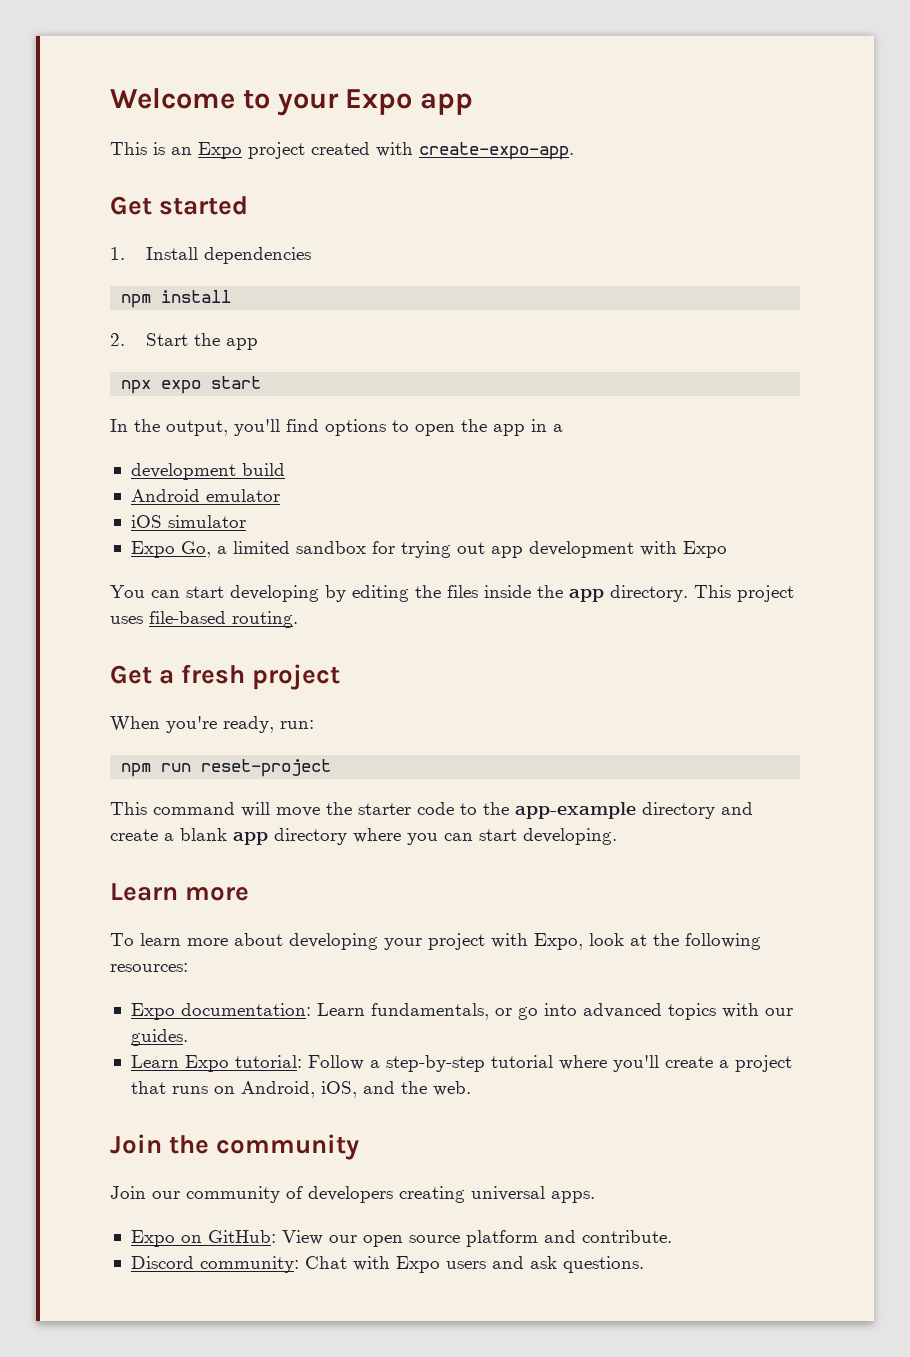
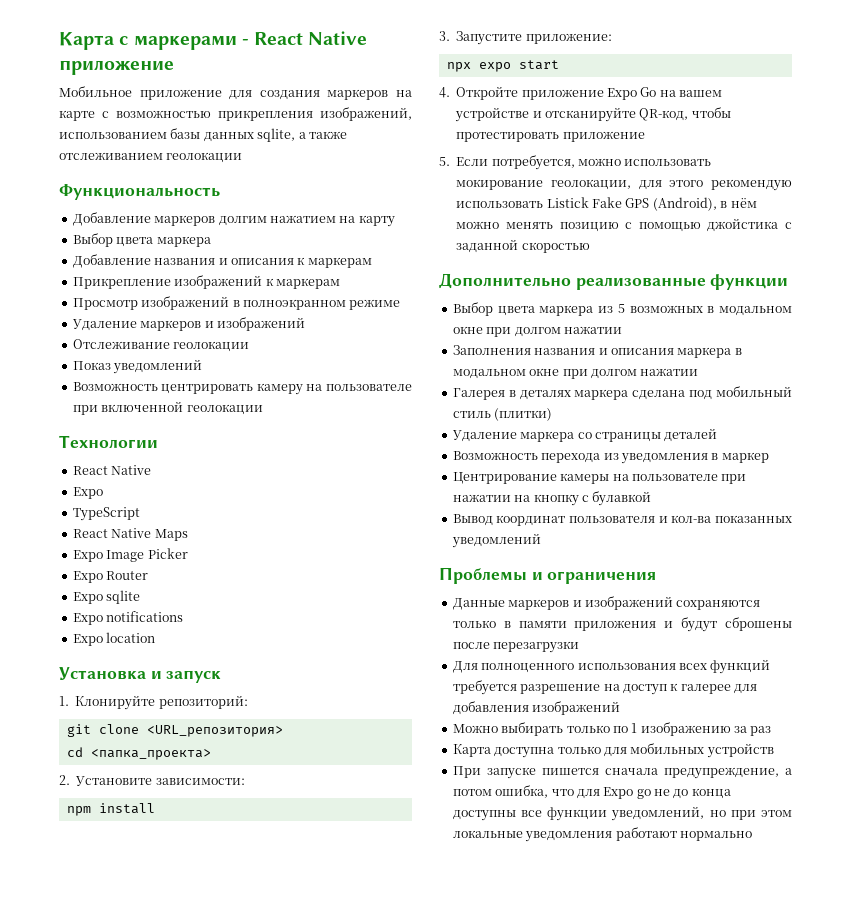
- Welcome to your Expo app
- This is an Expo project created with create-expo-app.
- Get started
- 1. Install dependencies
+ Карта с маркерами - React Native приложение
+ Мобильное приложение для создания маркеров на карте с возможностью прикрепления изображений, использованием базы данных sqlite, а также отслеживанием геолокации
+ Функциональность
+ Добавление маркеров долгим нажатием на карту
+ Выбор цвета маркера
+ Добавление названия и описания к маркерам
+ Прикрепление изображений к маркерам
+ Просмотр изображений в полноэкранном режиме
+ Удаление маркеров и изображений
+ Отслеживание геолокации
+ Показ уведомлений
+ Возможность центрировать камеру на пользователе при включенной геолокации
+ Технологии
+ React Native
+ Expo
+ TypeScript
+ React Native Maps
+ Expo Image Picker
+ Expo Router
+ Expo sqlite
+ Expo notifications
+ Expo location
+ Установка и запуск
+ 1. Клонируйте репозиторий:
+ git clone <URL_репозитория>
+ cd <папка_проекта>
+ 2. Установите зависимости:
  npm install
- 2. Start the app
+ 3. Запустите приложение:
  npx expo start
- In the output, you'll find options to open the app in a
- development build
- Android emulator
- iOS simulator
- Expo Go, a limited sandbox for trying out app development with Expo
- You can start developing by editing the files inside the app directory. This project uses file-based routing.
- Get a fresh project
- When you're ready, run:
- npm run reset-project
- This command will move the starter code to the app-example directory and create a blank app directory where you can start developing.
- Learn more
- To learn more about developing your project with Expo, look at the following resources:
- Expo documentation: Learn fundamentals, or go into advanced topics with our guides.
- Learn Expo tutorial: Follow a step-by-step tutorial where you'll create a project that runs on Android, iOS, and the web.
- Join the community
- Join our community of developers creating universal apps.
- Expo on GitHub: View our open source platform and contribute.
- Discord community: Chat with Expo users and ask questions.
+ 4. Откройте приложение Expo Go на вашем устройстве и отсканируйте QR-код, чтобы протестировать приложение
+ 5. Если потребуется, можно использовать мокирование геолокации, для этого рекомендую использовать Listick Fake GPS (Android), в нём можно менять позицию с помощью джойстика с заданной скоростью
+ Дополнительно реализованные функции
+ Выбор цвета маркера из 5 возможных в модальном окне при долгом нажатии
+ Заполнения названия и описания маркера в модальном окне при долгом нажатии
+ Галерея в деталях маркера сделана под мобильный стиль (плитки)
+ Удаление маркера со страницы деталей
+ Возможность перехода из уведомления в маркер
+ Центрирование камеры на пользователе при нажатии на кнопку с булавкой
+ Вывод координат пользователя и кол-ва показанных уведомлений
+ Проблемы и ограничения
+ Данные маркеров и изображений сохраняются только в памяти приложения и будут сброшены после перезагрузки
+ Для полноценного использования всех функций требуется разрешение на доступ к галерее для добавления изображений
+ Можно выбирать только по 1 изображению за раз
+ Карта доступна только для мобильных устройств
+ При запуске пишется сначала предупреждение, а потом ошибка, что для Expo go не до конца доступны все функции уведомлений, но при этом локальные уведомления работают нормально

